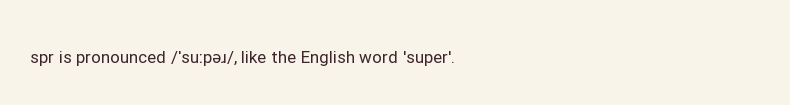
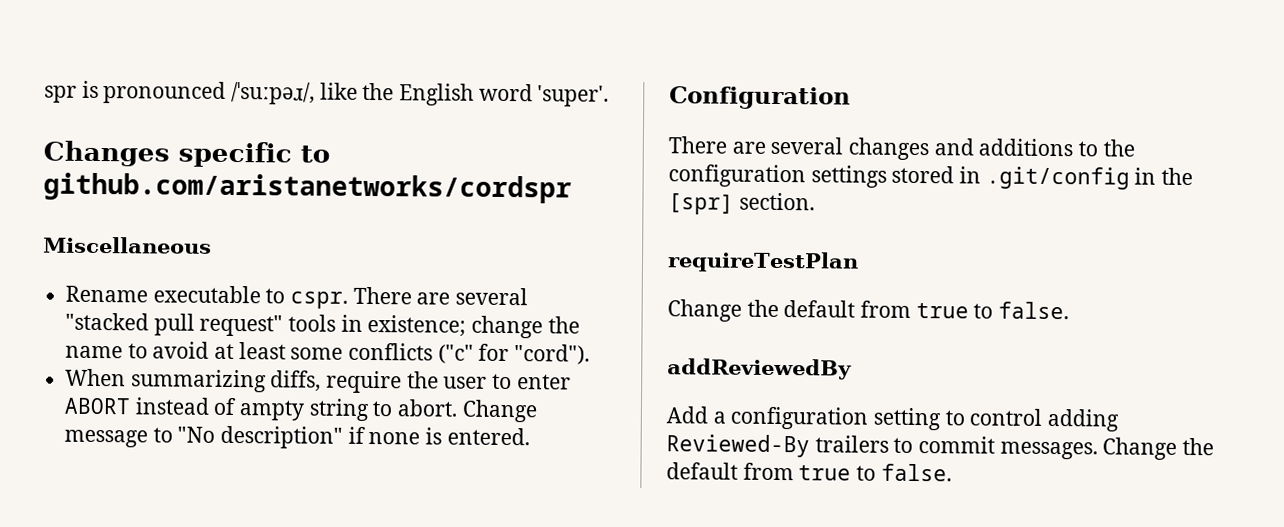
+ Changes specific to github.com/aristanetworks/cordspr
+ Miscellaneous
+ Rename executable to cspr. There are several "stacked pull request" tools in existence; change the name to avoid at least some conflicts ("c" for "cord").
+ When summarizing diffs, require the user to enter ABORT instead of ampty string to abort. Change message to "No description" if none is entered.
+ Configuration
+ There are several changes and additions to the configuration settings stored in .git/config in the [spr] section.
+ requireTestPlan
+ Change the default from true to false.
+ addReviewedBy
+ Add a configuration setting to control adding Reviewed-By trailers to commit messages. Change the default from true to false.

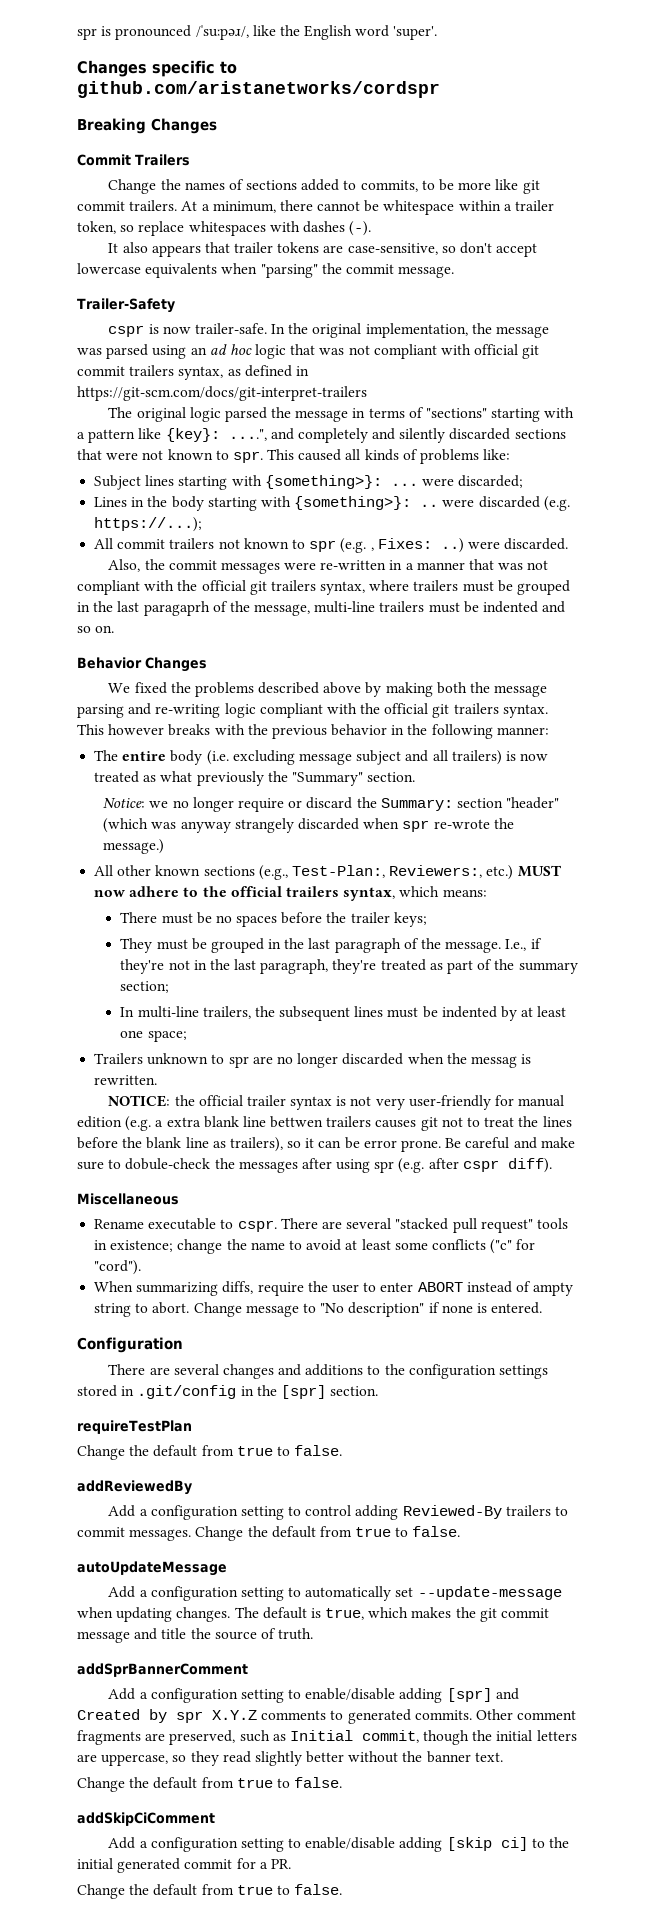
+ Breaking Changes
+ Commit Trailers
+ Change the names of sections added to commits, to be more like git commit trailers. At a minimum, there cannot be whitespace within a trailer token, so replace whitespaces with dashes (-).
+ It also appears that trailer tokens are case-sensitive, so don't accept lowercase equivalents when "parsing" the commit message.
+ Trailer-Safety
+ cspr is now trailer-safe. In the original implementation, the message was parsed using an ad hoc logic that was not compliant with official git commit trailers syntax, as defined in https://git-scm.com/docs/git-interpret-trailers
+ The original logic parsed the message in terms of "sections" starting with a pattern like {key}: ....", and completely and silently discarded sections that were not known to spr. This caused all kinds of problems like:
+ Subject lines starting with {something>}: ... were discarded;
+ Lines in the body starting with {something>}: .. were discarded (e.g. https://...);
+ All commit trailers not known to spr (e.g. , Fixes: ..) were discarded.
+ Also, the commit messages were re-written in a manner that was not compliant with the official git trailers syntax, where trailers must be grouped in the last paragaprh of the message, multi-line trailers must be indented and so on.
+ Behavior Changes
+ We fixed the problems described above by making both the message parsing and re-writing logic compliant with the official git trailers syntax. This however breaks with the previous behavior in the following manner:
+ The entire body (i.e. excluding message subject and all trailers) is now treated as what previously the "Summary" section.
+ Notice: we no longer require or discard the Summary: section "header" (which was anyway strangely discarded when spr re-wrote the message.)
+ All other known sections (e.g., Test-Plan:, Reviewers:, etc.) MUST now adhere to the official trailers syntax, which means:
+ There must be no spaces before the trailer keys;
+ They must be grouped in the last paragraph of the message. I.e., if they're not in the last paragraph, they're treated as part of the summary section;
+ In multi-line trailers, the subsequent lines must be indented by at least one space;
+ Trailers unknown to spr are no longer discarded when the messag is rewritten.
+ NOTICE: the official trailer syntax is not very user-friendly for manual edition (e.g. a extra blank line bettwen trailers causes git not to treat the lines before the blank line as trailers), so it can be error prone. Be careful and make sure to dobule-check the messages after using spr (e.g. after cspr diff).
+ autoUpdateMessage
+ Add a configuration setting to automatically set --update-message when updating changes. The default is true, which makes the git commit message and title the source of truth.
+ addSprBannerComment
+ Add a configuration setting to enable/disable adding [spr] and Created by spr X.Y.Z comments to generated commits. Other comment fragments are preserved, such as Initial commit, though the initial letters are uppercase, so they read slightly better without the banner text.
+ Change the default from true to false.
+ addSkipCiComment
+ Add a configuration setting to enable/disable adding [skip ci] to the initial generated commit for a PR.
+ Change the default from true to false.

